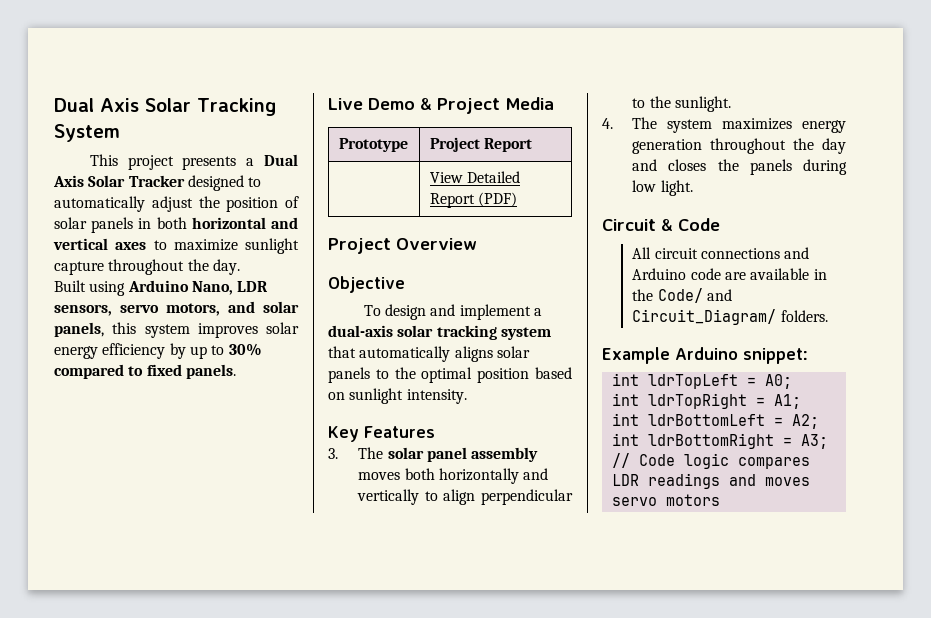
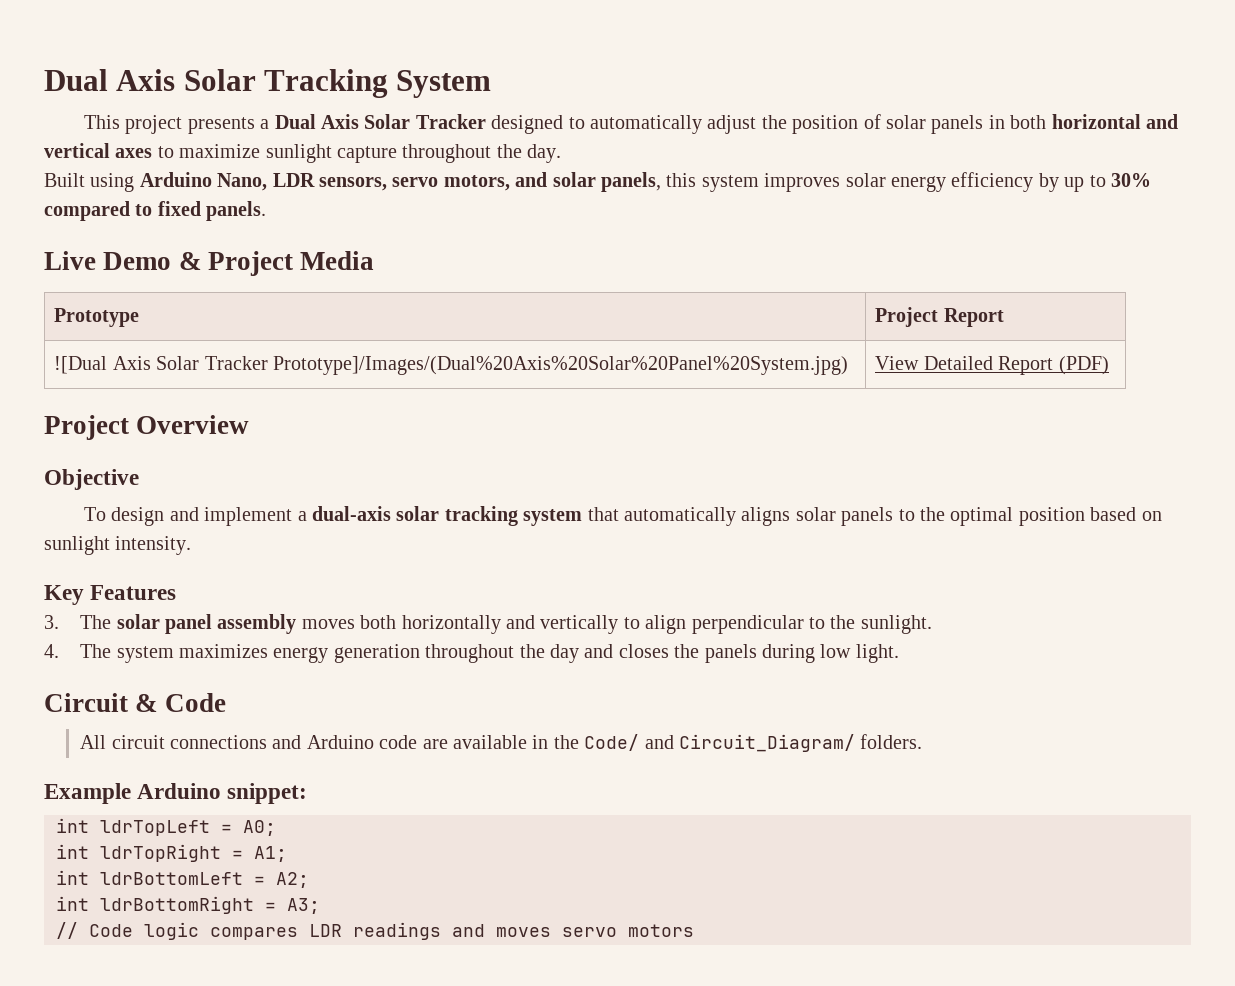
- | View Detailed Report (PDF)
+ ![Dual Axis Solar Tracker Prototype]/Images/(Dual%20Axis%20Solar%20Panel%20System.jpg) | View Detailed Report (PDF)

